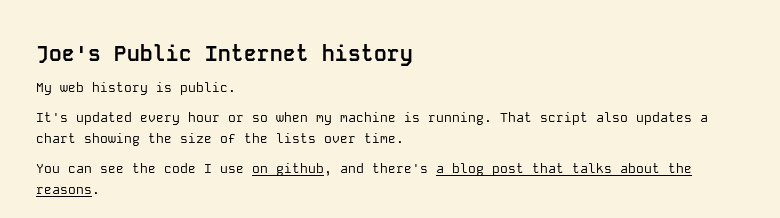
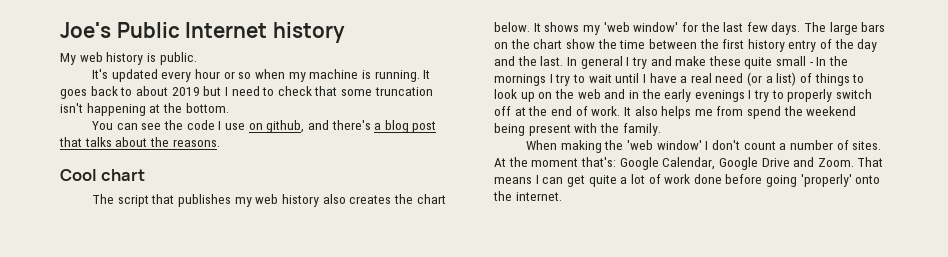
- That script also updates a chart showing the size of the lists over time.
+ It goes back to about 2019 but I need to check that some truncation isn't happening at the bottom.
+ Cool chart
+ The script that publishes my web history also creates the chart below. It shows my 'web window' for the last few days. The large bars on the chart show the time between the first history entry of the day and the last. In general I try and make these quite small - In the mornings I try to wait until I have a real need (or a list) of things to look up on the web and in the early evenings I try to properly switch off at the end of work. It also helps me from spend the weekend being present with the family.
+ When making the 'web window' I don't count a number of sites. At the moment that's: Google Calendar, Google Drive and Zoom. That means I can get quite a lot of work done before going 'properly' onto the internet.

